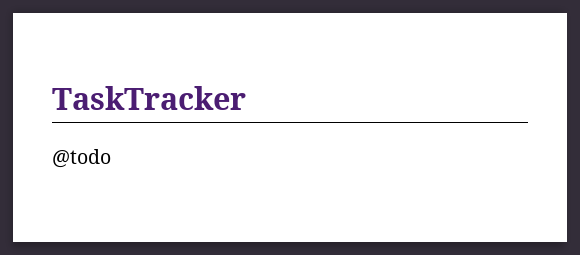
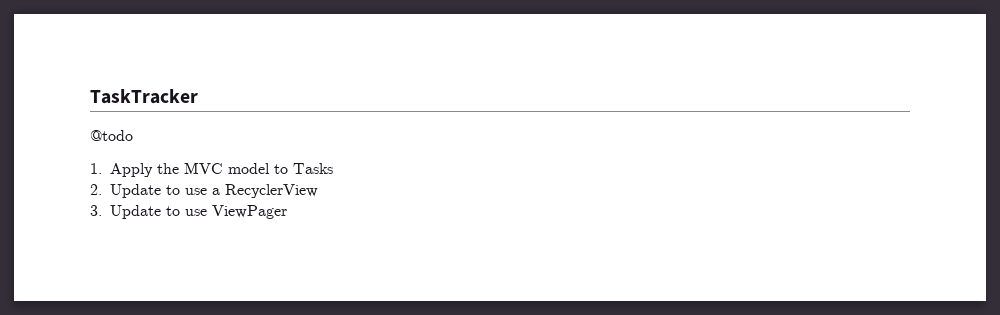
+ 1. Apply the MVC model to Tasks
+ 2. Update to use a RecyclerView
+ 3. Update to use ViewPager

